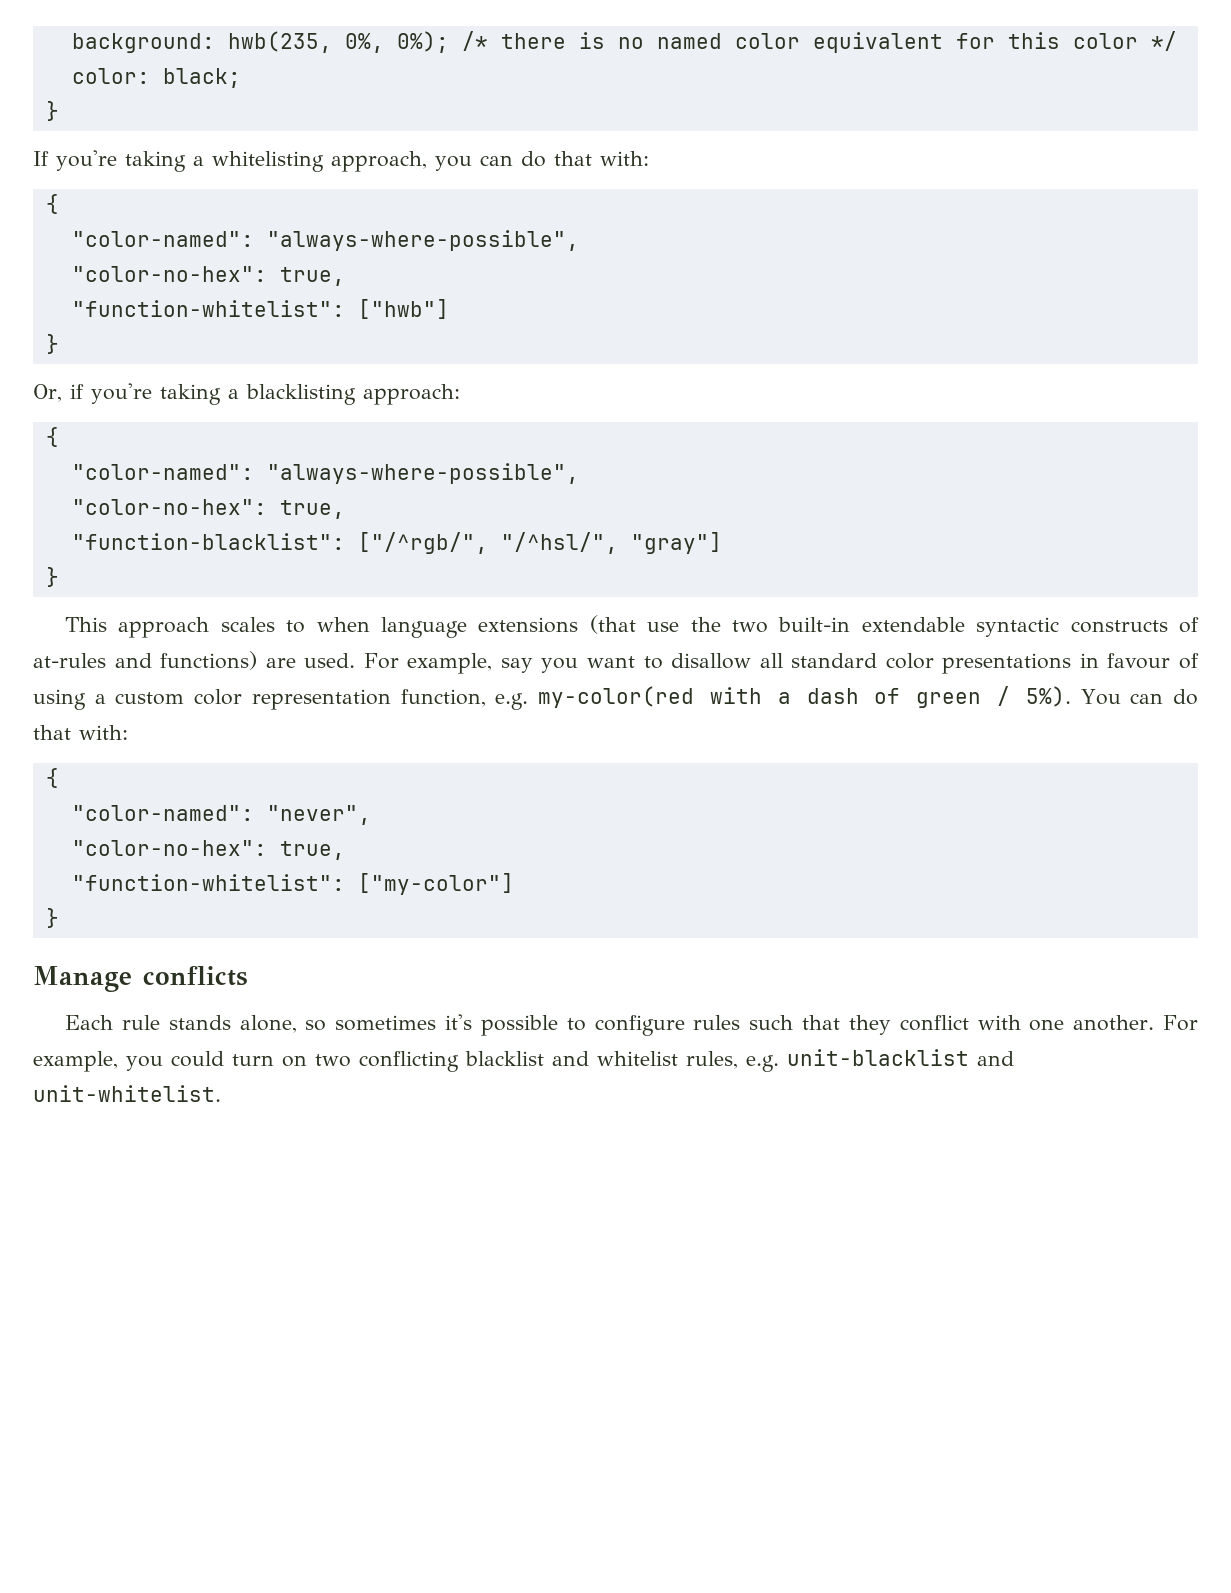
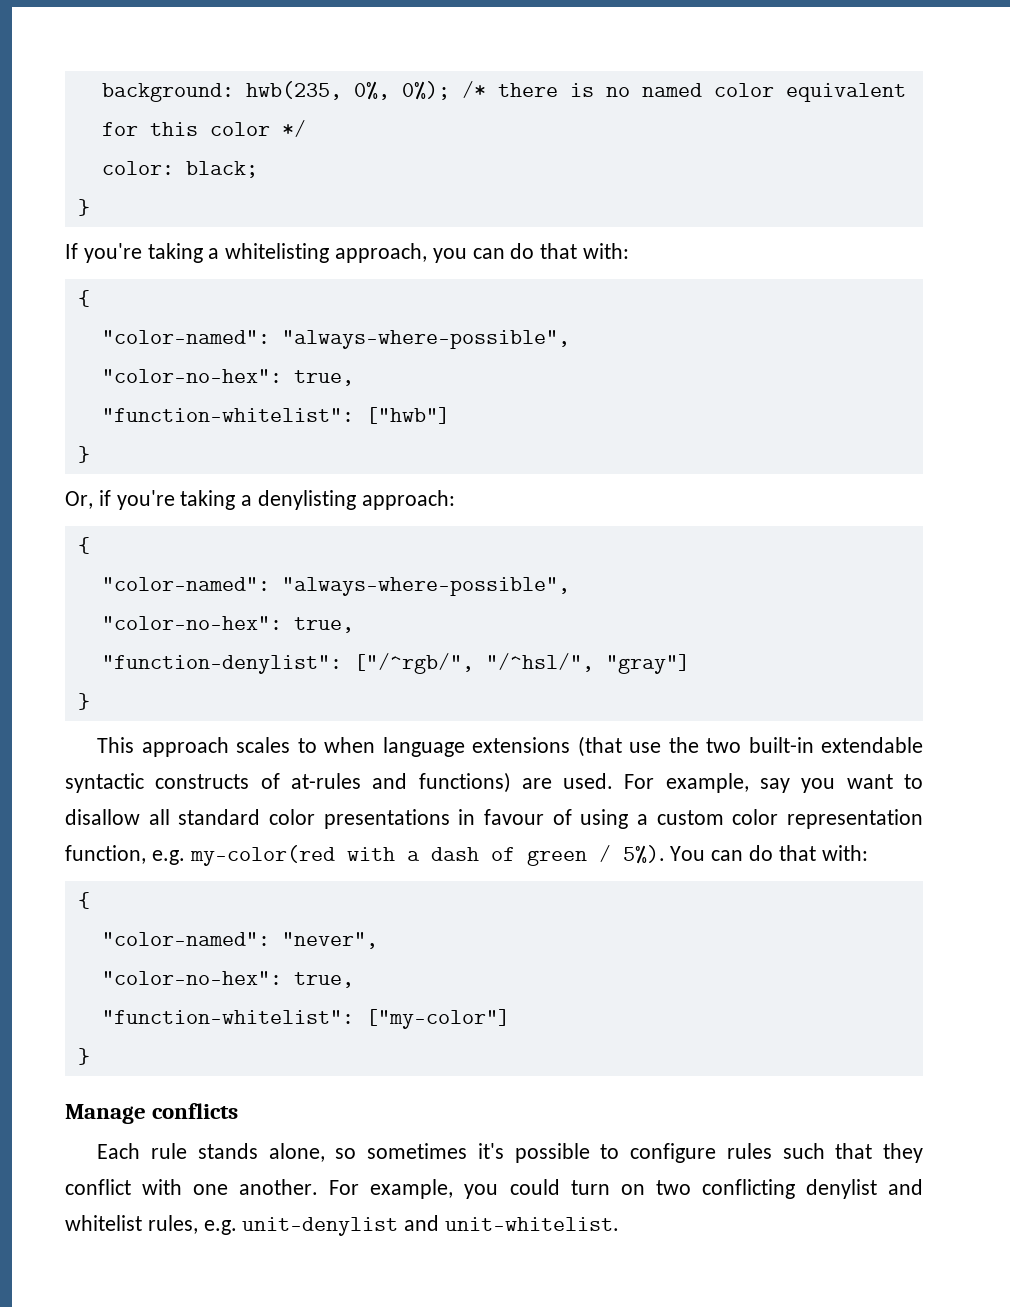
- Or, if you're taking a blacklisting approach:
+ Or, if you're taking a denylisting approach:
- "function-blacklist": ["/^rgb/", "/^hsl/", "gray"]
+ "function-denylist": ["/^rgb/", "/^hsl/", "gray"]
- For example, you could turn on two conflicting blacklist and whitelist rules, e.g. unit-blacklist and unit-whitelist.
+ For example, you could turn on two conflicting denylist and whitelist rules, e.g. unit-denylist and unit-whitelist.

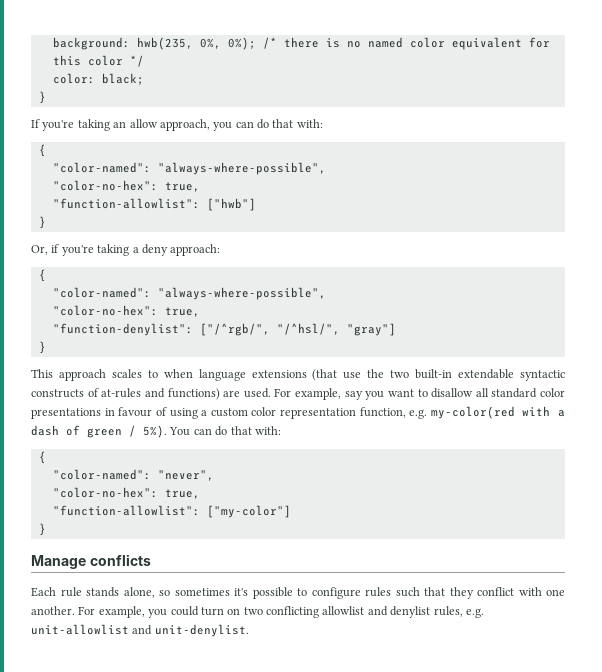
- If you're taking a whitelisting approach, you can do that with:
+ If you're taking an allow approach, you can do that with:
- "function-whitelist": ["hwb"]
+ "function-allowlist": ["hwb"]
- Or, if you're taking a denylisting approach:
+ Or, if you're taking a deny approach:
- "function-whitelist": ["my-color"]
+ "function-allowlist": ["my-color"]
- For example, you could turn on two conflicting denylist and whitelist rules, e.g. unit-denylist and unit-whitelist.
+ For example, you could turn on two conflicting allowlist and denylist rules, e.g. unit-allowlist and unit-denylist.

